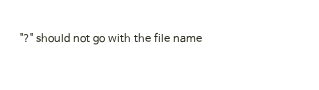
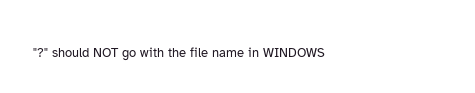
- "?" should not go with the file name
+ "?" should NOT go with the file name in WINDOWS

